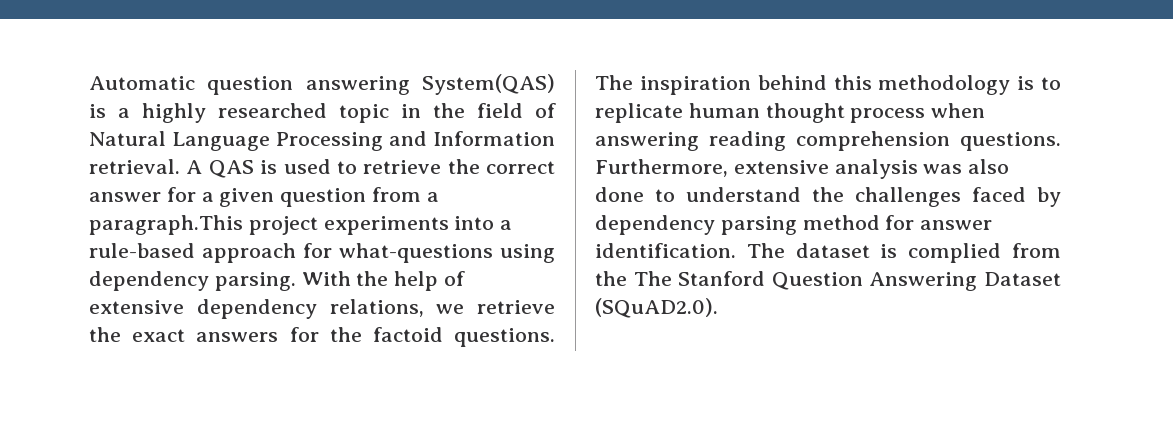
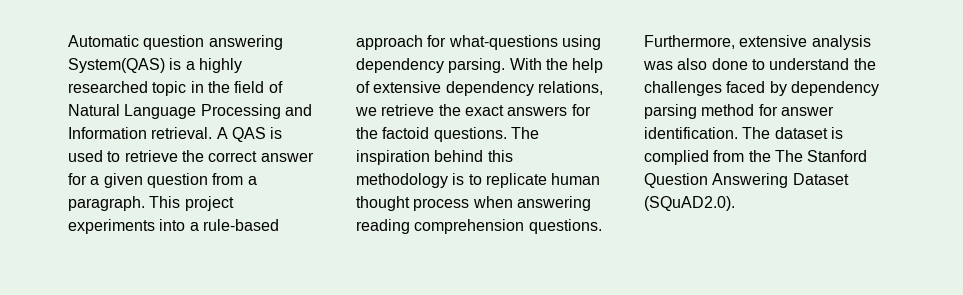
- A QAS is used to retrieve the correct answer for a given question from a paragraph.This project experiments into a rule-based approach for what-questions using dependency parsing.
+ A QAS is used to retrieve the correct answer for a given question from a paragraph. This project experiments into a rule-based approach for what-questions using dependency parsing.

